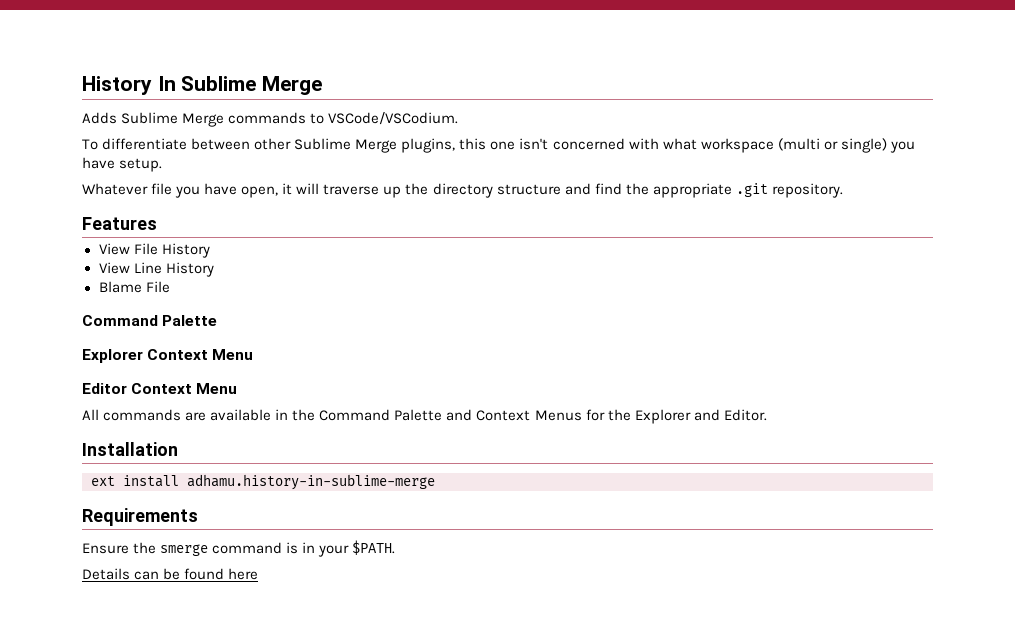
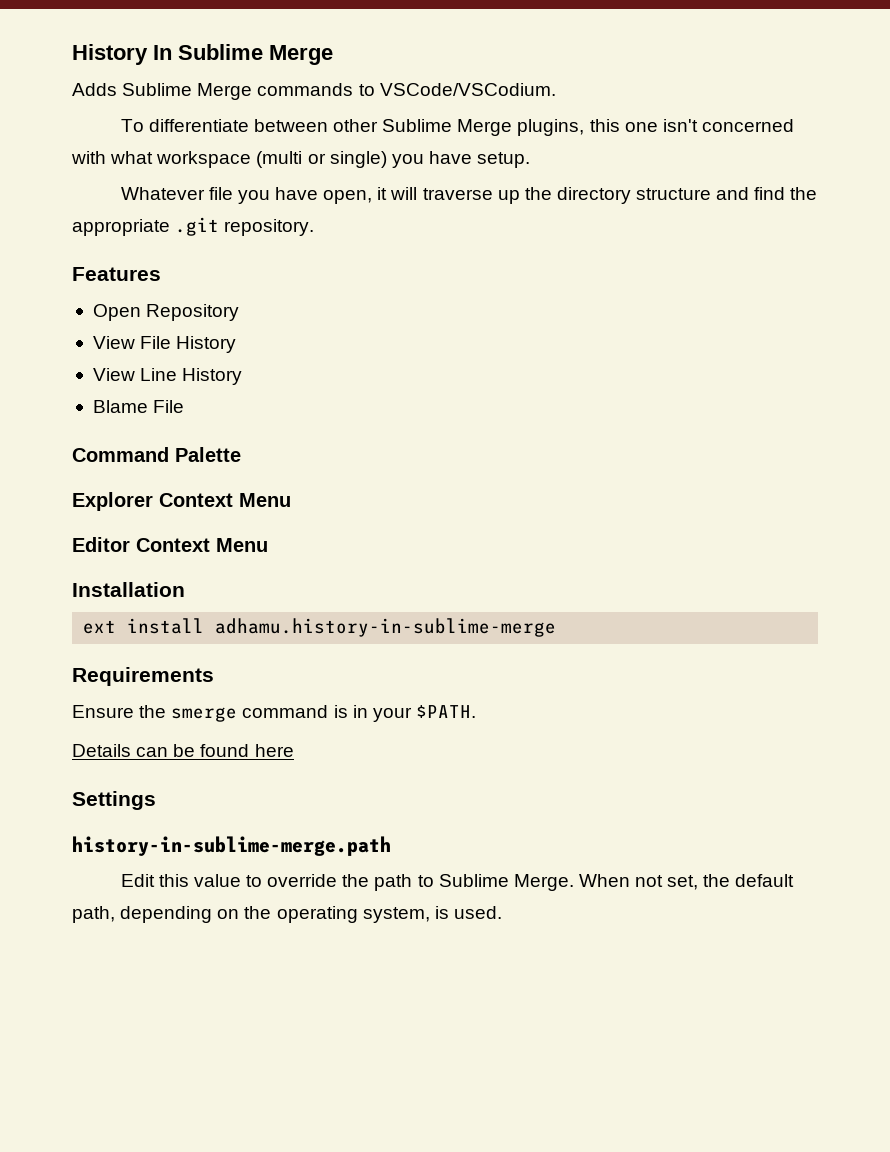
+ Open Repository
- All commands are available in the Command Palette and Context Menus for the Explorer and Editor.
+ Settings
+ history-in-sublime-merge.path
+ Edit this value to override the path to Sublime Merge. When not set, the default path, depending on the operating system, is used.

